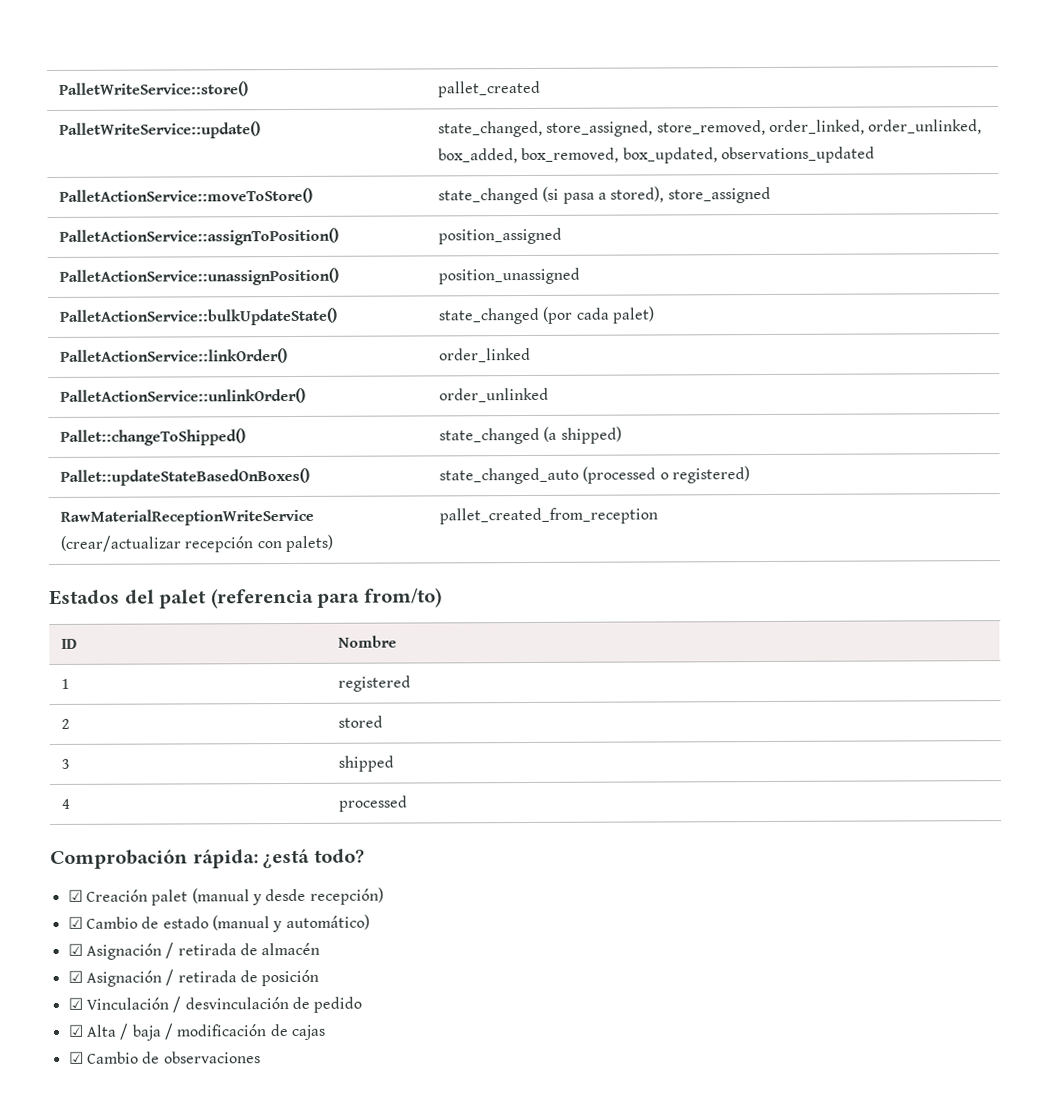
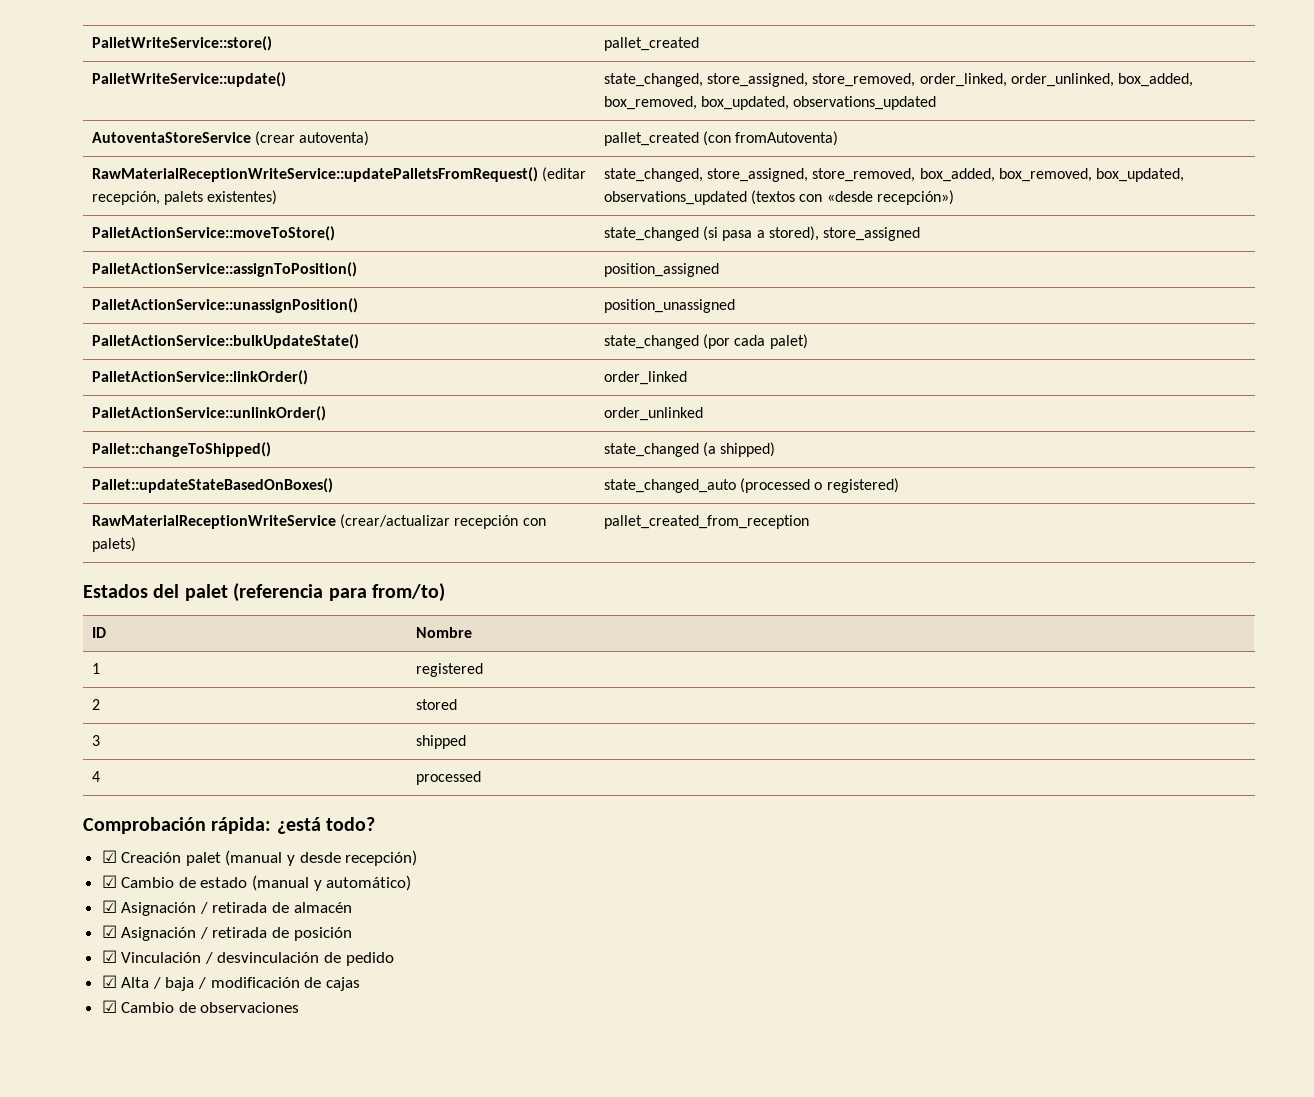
+ AutoventaStoreService (crear autoventa) | pallet_created (con fromAutoventa)
+ RawMaterialReceptionWriteService::updatePalletsFromRequest() (editar recepción, palets existentes) | state_changed, store_assigned, store_removed, box_added, box_removed, box_updated, observations_updated (textos con «desde recepción»)

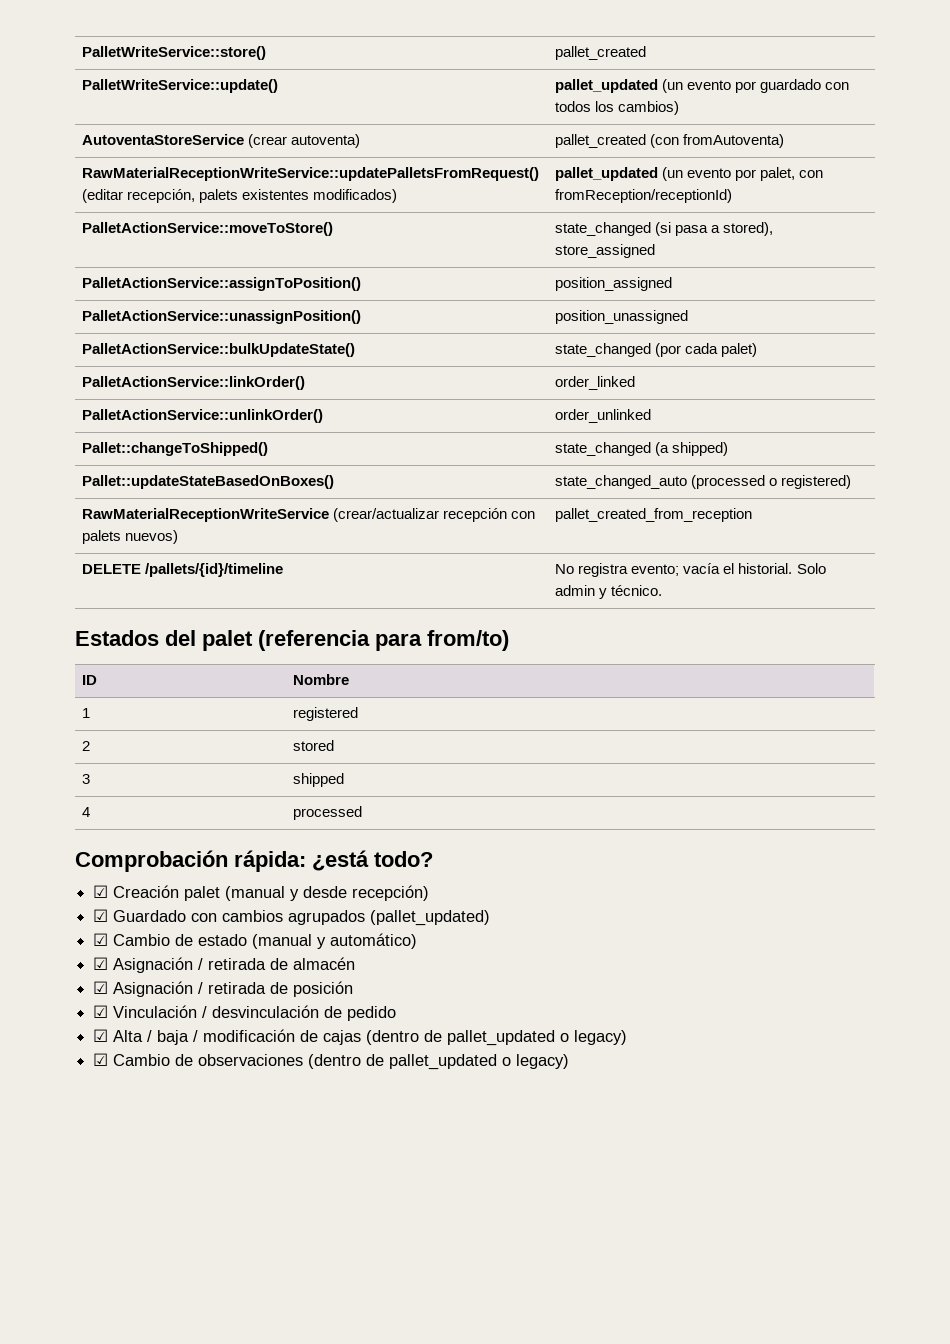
- PalletWriteService::update() | state_changed, store_assigned, store_removed, order_linked, order_unlinked, box_added, box_removed, box_updated, observations_updated
+ PalletWriteService::update() | pallet_updated (un evento por guardado con todos los cambios)
- RawMaterialReceptionWriteService::updatePalletsFromRequest() (editar recepción, palets existentes) | state_changed, store_assigned, store_removed, box_added, box_removed, box_updated, observations_updated (textos con «desde recepción»)
+ RawMaterialReceptionWriteService::updatePalletsFromRequest() (editar recepción, palets existentes modificados) | pallet_updated (un evento por palet, con fromReception/receptionId)
- RawMaterialReceptionWriteService (crear/actualizar recepción con palets) | pallet_created_from_reception
+ RawMaterialReceptionWriteService (crear/actualizar recepción con palets nuevos) | pallet_created_from_reception
+ DELETE /pallets/{id}/timeline | No registra evento; vacía el historial. Solo admin y técnico.
+ ☑ Guardado con cambios agrupados (pallet_updated)
- ☑ Alta / baja / modificación de cajas
+ ☑ Alta / baja / modificación de cajas (dentro de pallet_updated o legacy)
- ☑ Cambio de observaciones
+ ☑ Cambio de observaciones (dentro de pallet_updated o legacy)

